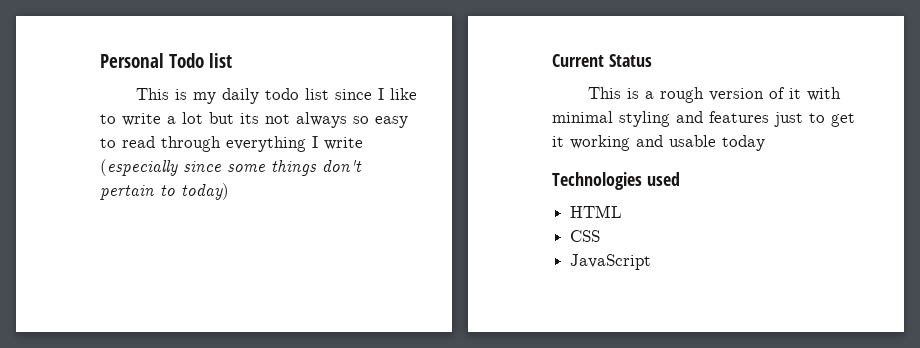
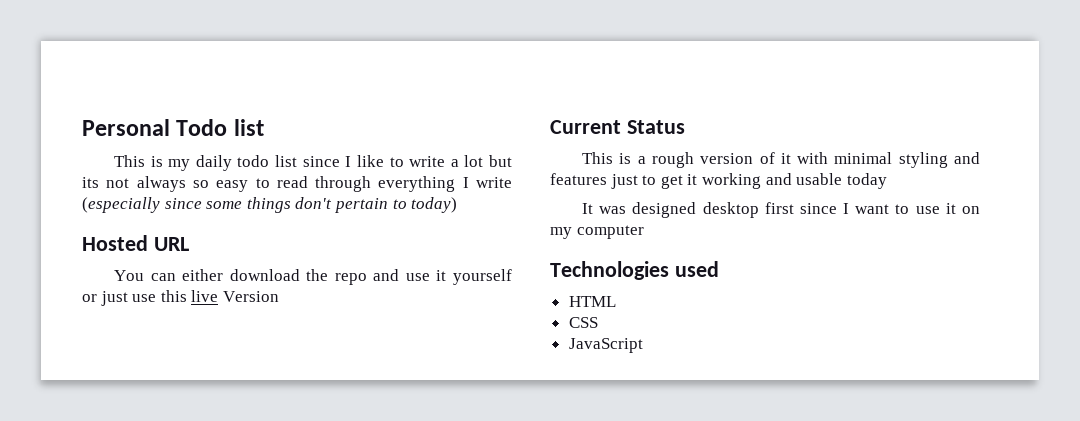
+ Hosted URL
+ You can either download the repo and use it yourself or just use this live Version
+ It was designed desktop first since I want to use it on my computer

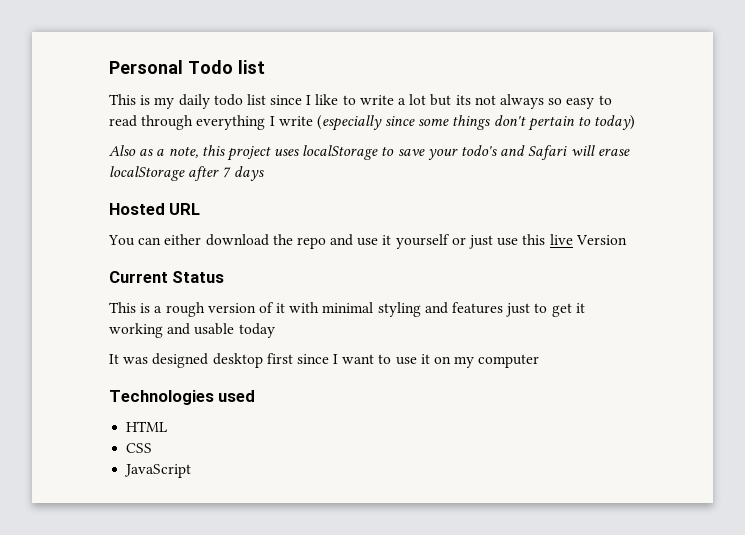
+ Also as a note, this project uses localStorage to save your todo's and Safari will erase localStorage after 7 days

